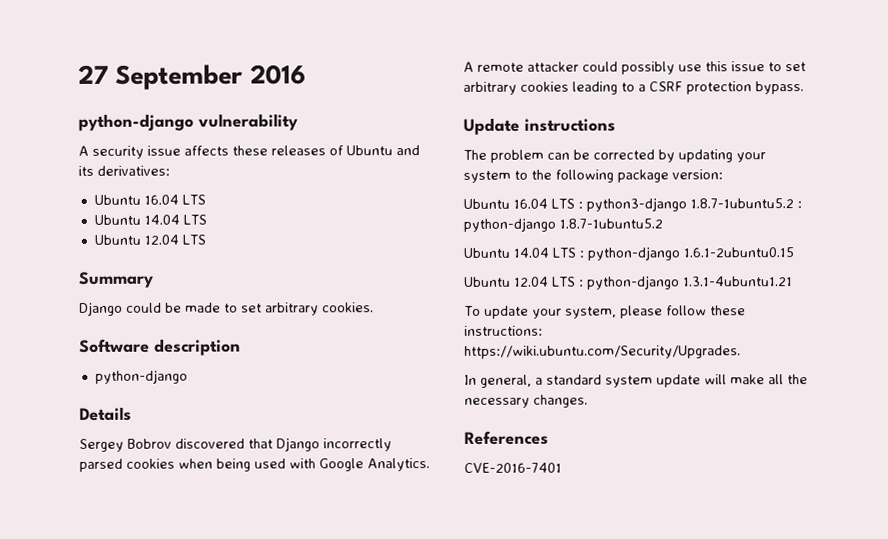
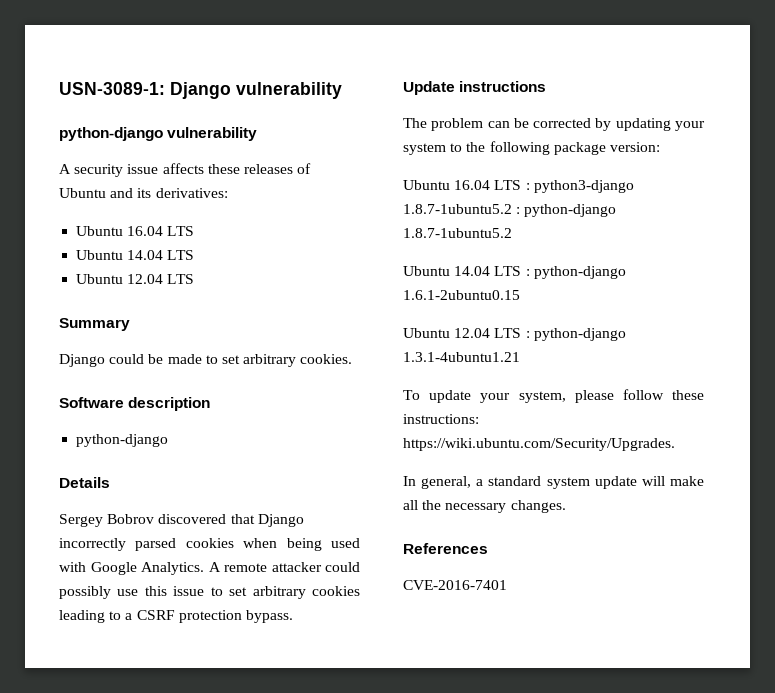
- 27 September 2016
+ USN-3089-1: Django vulnerability

